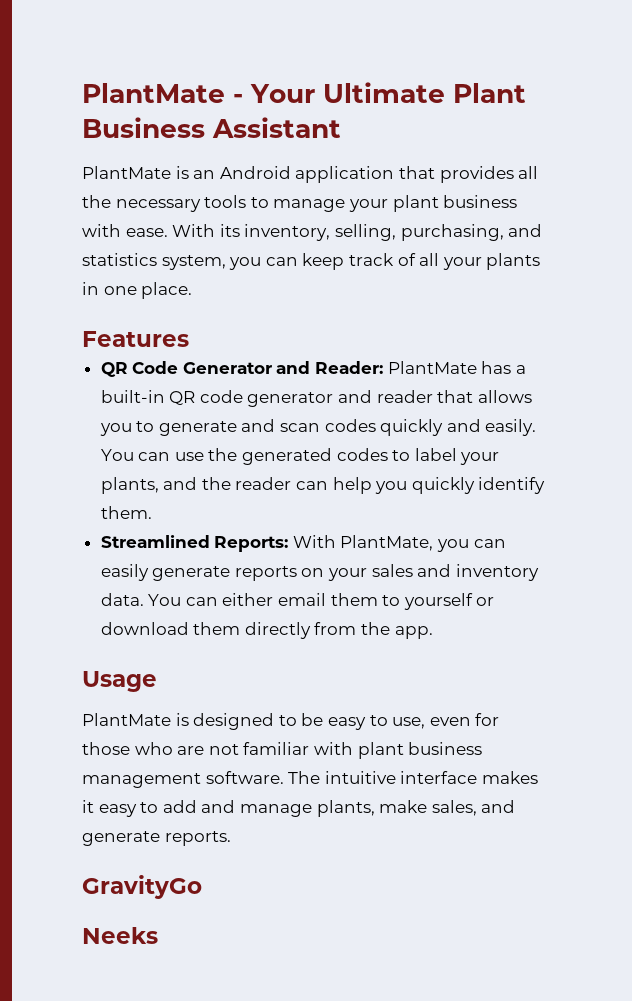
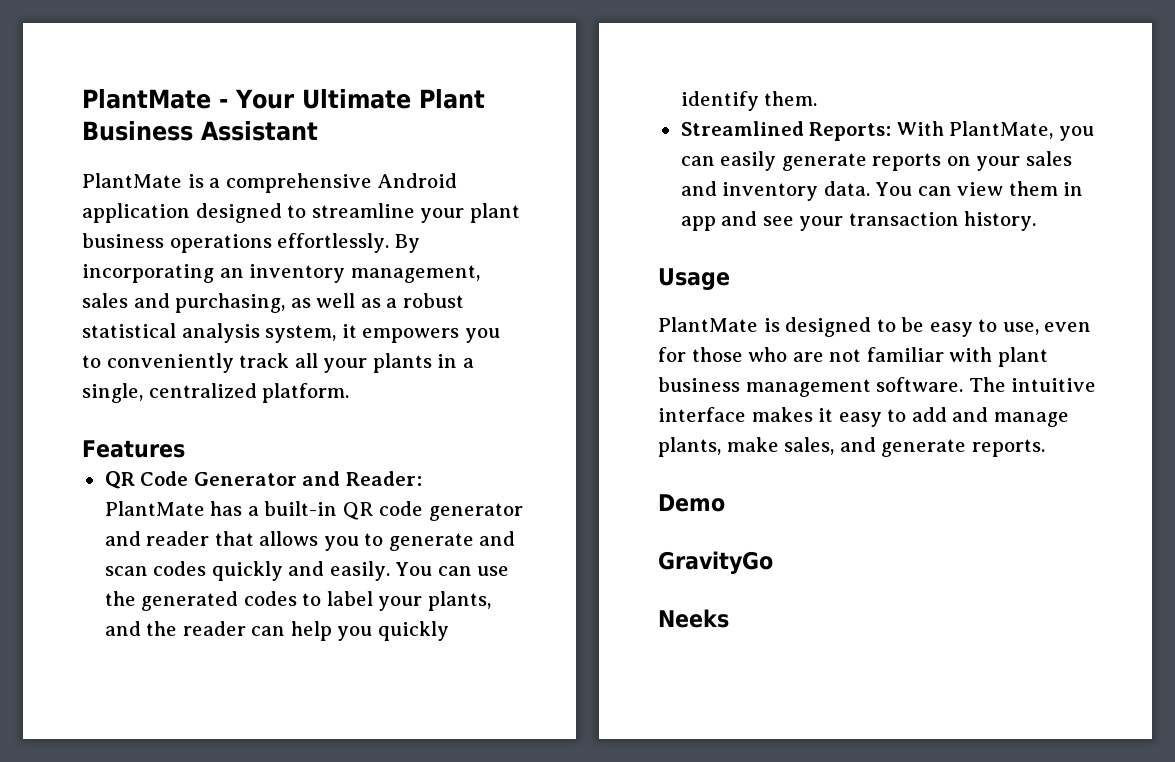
- PlantMate is an Android application that provides all the necessary tools to manage your plant business with ease. With its inventory, selling, purchasing, and statistics system, you can keep track of all your plants in one place.
+ PlantMate is a comprehensive Android application designed to streamline your plant business operations effortlessly. By incorporating an inventory management, sales and purchasing, as well as a robust statistical analysis system, it empowers you to conveniently track all your plants in a single, centralized platform.
- You can either email them to yourself or download them directly from the app.
+ You can view them in app and see your transaction history.
+ Demo

